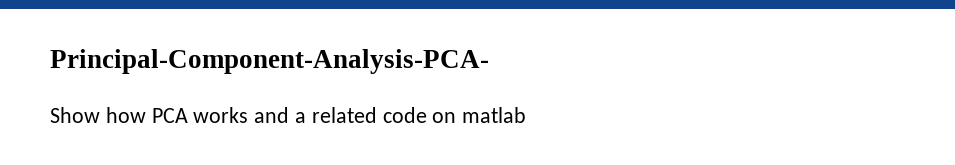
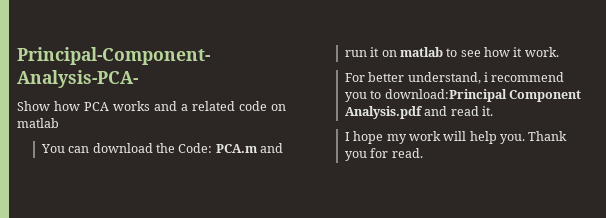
+ You can download the Code: PCA.m and run it on matlab to see how it work.
+ For better understand, i recommend you to download:Principal Component Analysis.pdf and read it.
+ I hope my work will help you. Thank you for read.

